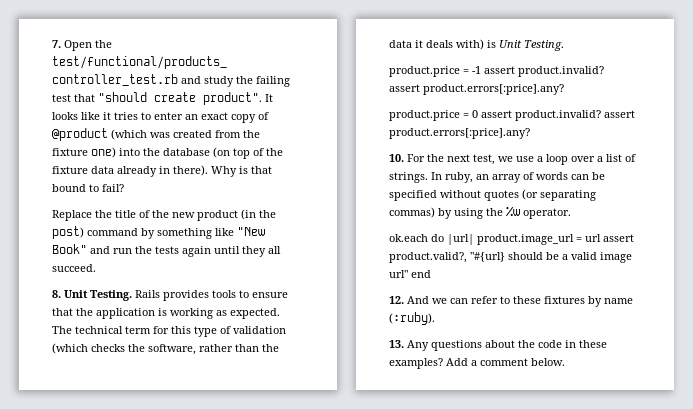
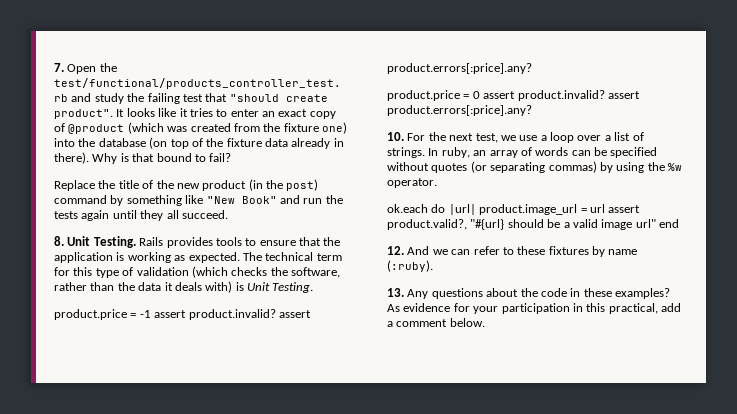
- Add a comment below.
+ As evidence for your participation in this practical, add a comment below.

